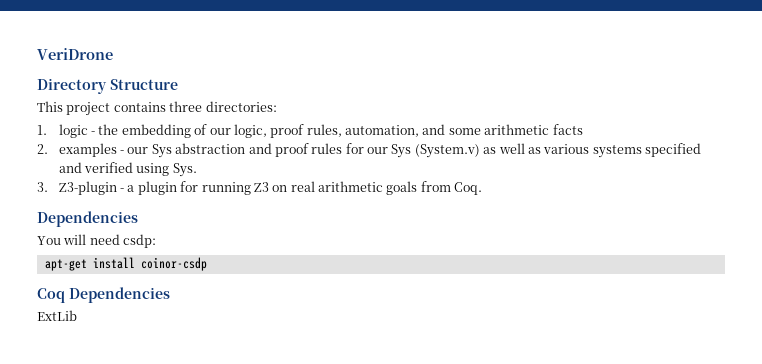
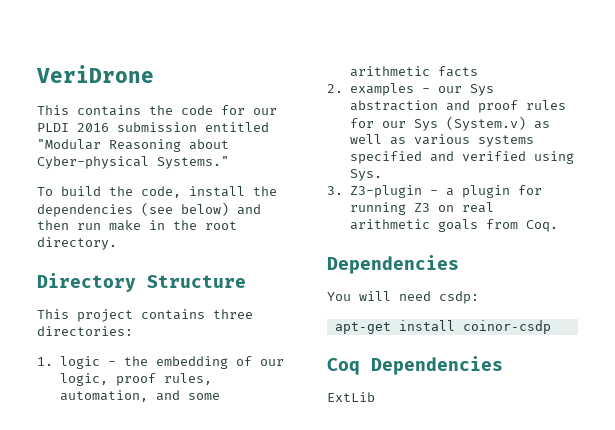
+ This contains the code for our PLDI 2016 submission entitled "Modular Reasoning about Cyber-physical Systems."
+ To build the code, install the dependencies (see below) and then run make in the root directory.

